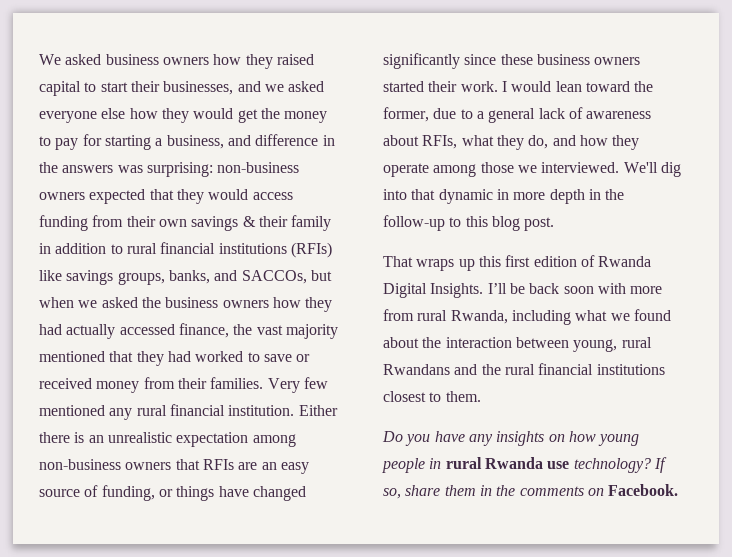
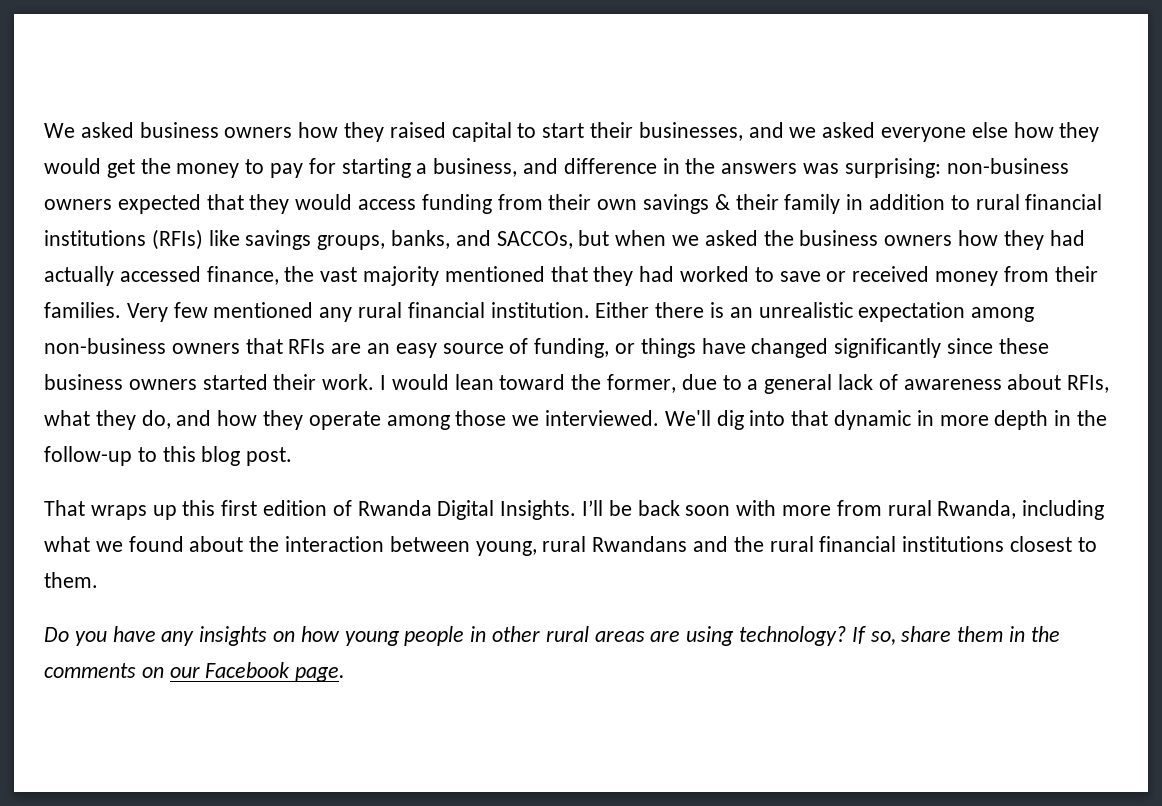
- Do you have any insights on how young people in rural Rwanda use technology?
+ Do you have any insights on how young people in other rural areas are using technology?
- If so, share them in the comments on Facebook.
+ If so, share them in the comments on our Facebook page.

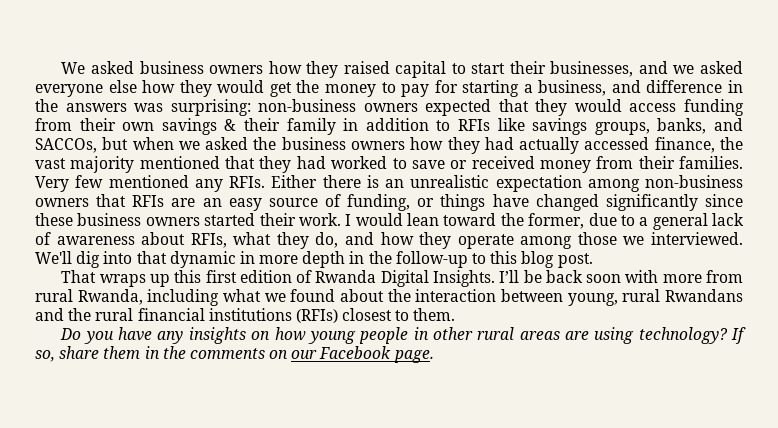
- non-business owners expected that they would access funding from their own savings & their family in addition to rural financial institutions (RFIs) like savings groups, banks, and SACCOs, but when we asked the business owners how they had actually accessed finance, the vast majority mentioned that they had worked to save or received money from their families.
+ non-business owners expected that they would access funding from their own savings & their family in addition to RFIs like savings groups, banks, and SACCOs, but when we asked the business owners how they had actually accessed finance, the vast majority mentioned that they had worked to save or received money from their families.
- Very few mentioned any rural financial institution.
+ Very few mentioned any RFIs.
- I’ll be back soon with more from rural Rwanda, including what we found about the interaction between young, rural Rwandans and the rural financial institutions closest to them.
+ I’ll be back soon with more from rural Rwanda, including what we found about the interaction between young, rural Rwandans and the rural financial institutions (RFIs) closest to them.

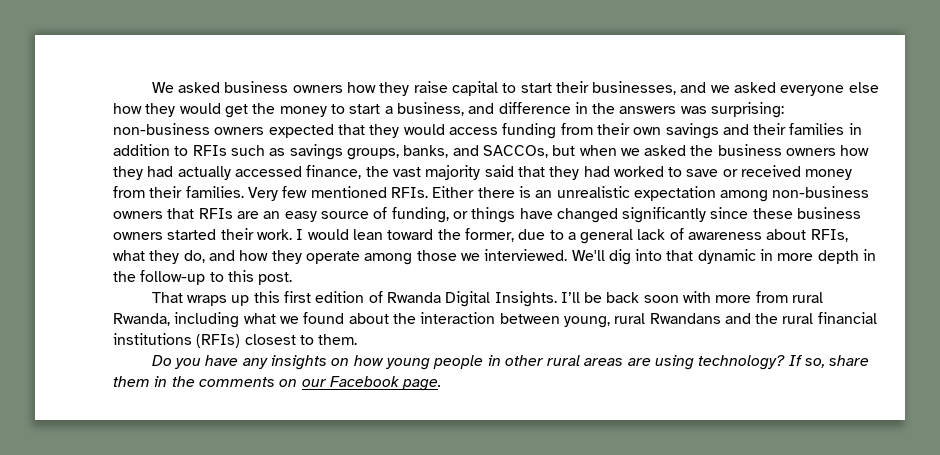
- We asked business owners how they raised capital to start their businesses, and we asked everyone else how they would get the money to pay for starting a business, and difference in the answers was surprising:
+ We asked business owners how they raise capital to start their businesses, and we asked everyone else how they would get the money to start a business, and difference in the answers was surprising:
- non-business owners expected that they would access funding from their own savings & their family in addition to RFIs like savings groups, banks, and SACCOs, but when we asked the business owners how they had actually accessed finance, the vast majority mentioned that they had worked to save or received money from their families.
+ non-business owners expected that they would access funding from their own savings and their families in addition to RFIs such as savings groups, banks, and SACCOs, but when we asked the business owners how they had actually accessed finance, the vast majority said that they had worked to save or received money from their families.
- Very few mentioned any RFIs.
+ Very few mentioned RFIs.
- We'll dig into that dynamic in more depth in the follow-up to this blog post.
+ We'll dig into that dynamic in more depth in the follow-up to this post.

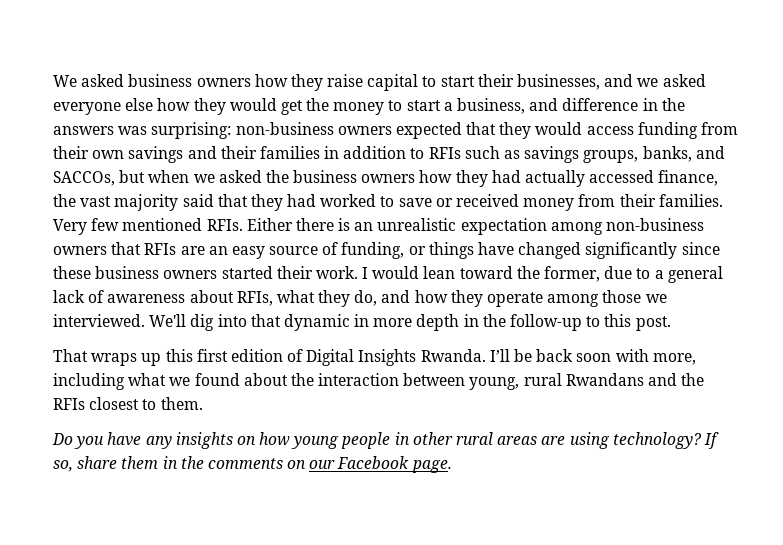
- That wraps up this first edition of Rwanda Digital Insights.
+ That wraps up this first edition of Digital Insights Rwanda.
- I’ll be back soon with more from rural Rwanda, including what we found about the interaction between young, rural Rwandans and the rural financial institutions (RFIs) closest to them.
+ I’ll be back soon with more, including what we found about the interaction between young, rural Rwandans and the RFIs closest to them.

